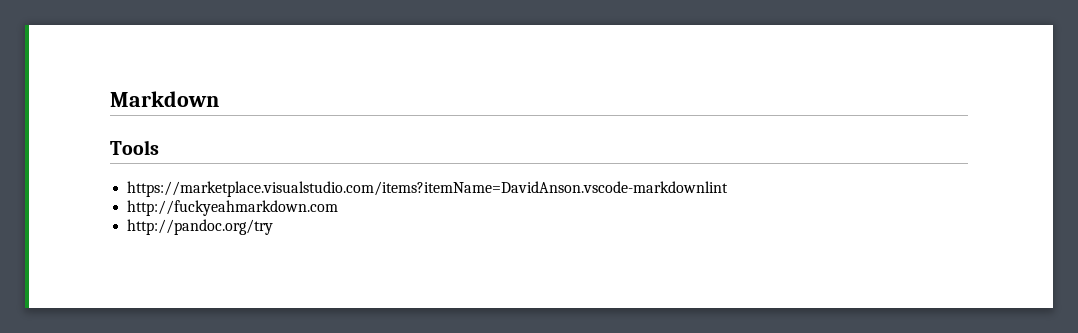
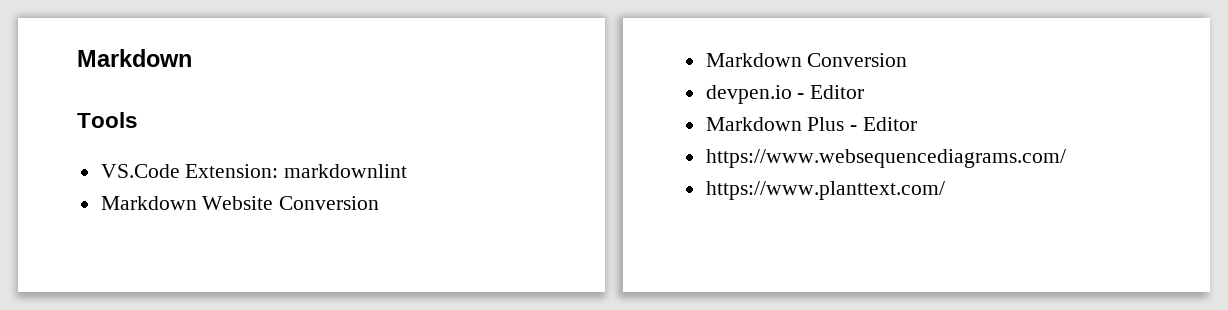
- https://marketplace.visualstudio.com/items?itemName=DavidAnson.vscode-markdownlint
- http://fuckyeahmarkdown.com
- http://pandoc.org/try
+ VS.Code Extension: markdownlint
+ Markdown Website Conversion
+ Markdown Conversion
+ devpen.io - Editor
+ Markdown Plus - Editor
+ https://www.websequencediagrams.com/
+ https://www.planttext.com/

